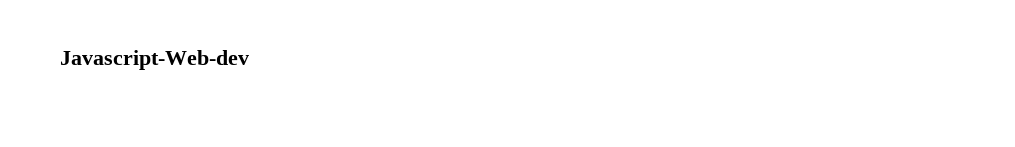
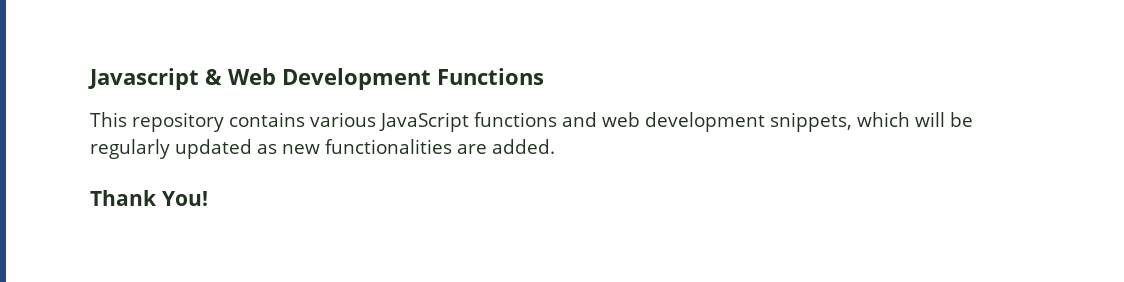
- Javascript-Web-dev
+ Javascript & Web Development Functions
+ This repository contains various JavaScript functions and web development snippets, which will be regularly updated as new functionalities are added.
+ Thank You!

